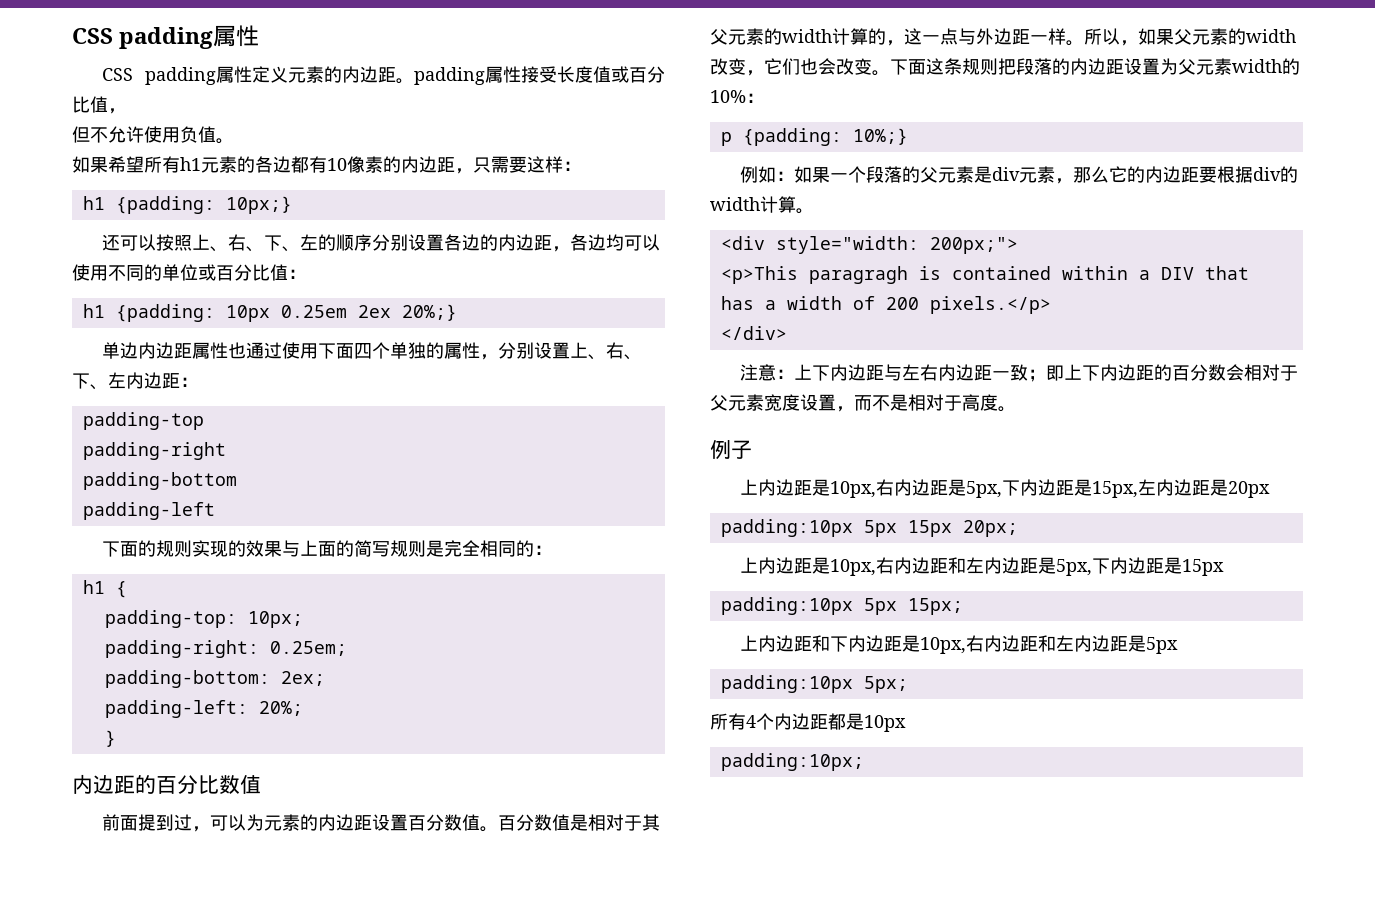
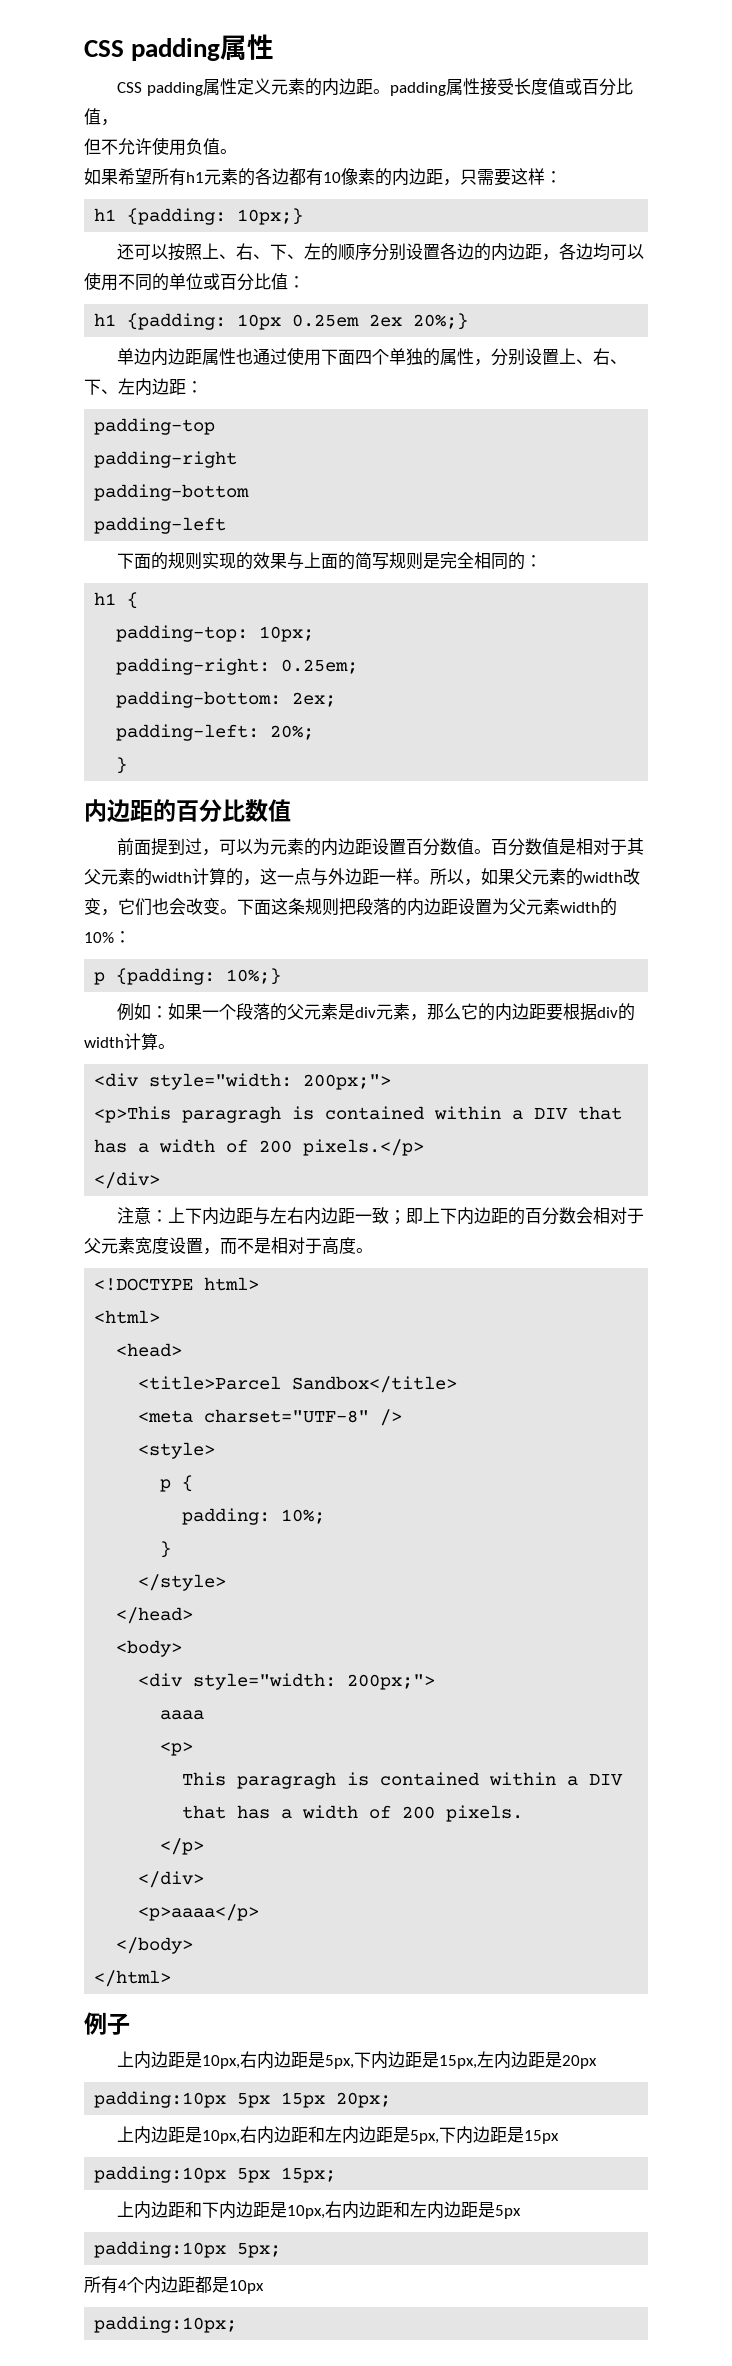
+ <!DOCTYPE html>
+ <html>
+ <head>
+ <title>Parcel Sandbox</title>
+ <meta charset="UTF-8" />
+ <style>
+ p {
+ padding: 10%;
+ }
+ </style>
+ </head>
+ <body>
+ <div style="width: 200px;">
+ aaaa
+ <p>
+ This paragragh is contained within a DIV that has a width of 200 pixels.
+ </p>
+ </div>
+ <p>aaaa</p>
+ </body>
+ </html>

